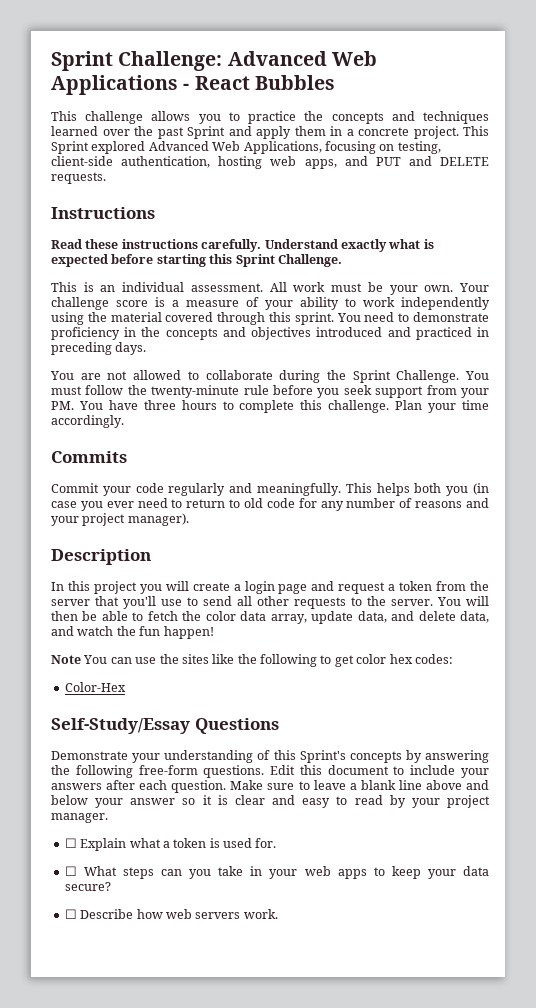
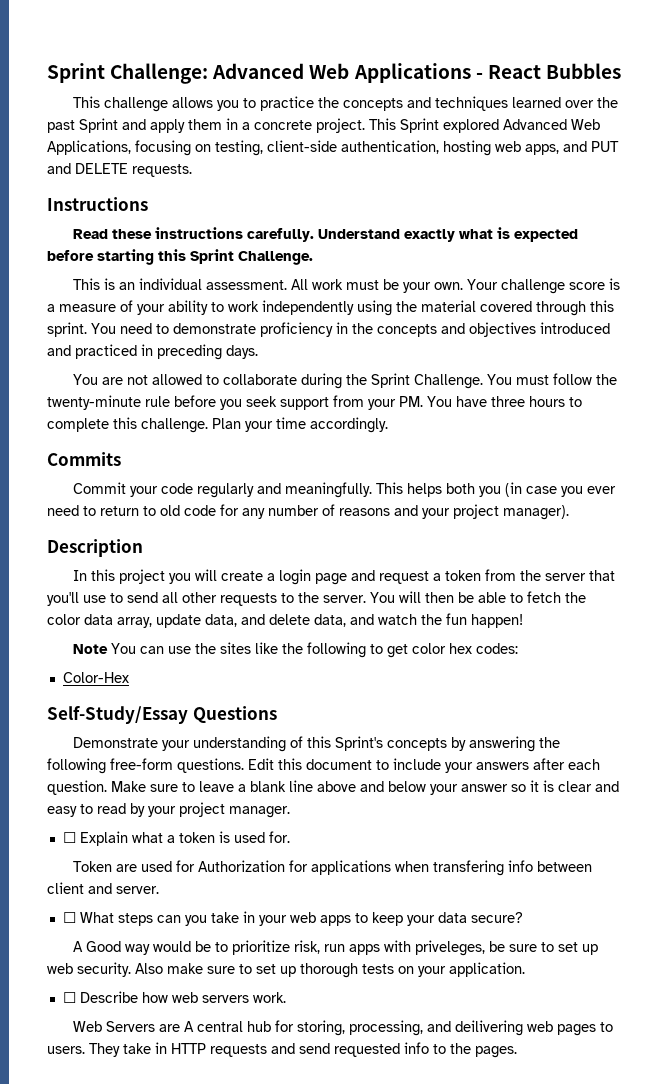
+ Token are used for Authorization for applications when transfering info between client and server.
+ A Good way would be to prioritize risk, run apps with priveleges, be sure to set up web security. Also make sure to set up thorough tests on your application.
+ Web Servers are A central hub for storing, processing, and deilivering web pages to users. They take in HTTP requests and send requested info to the pages.

